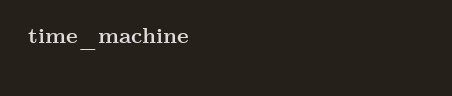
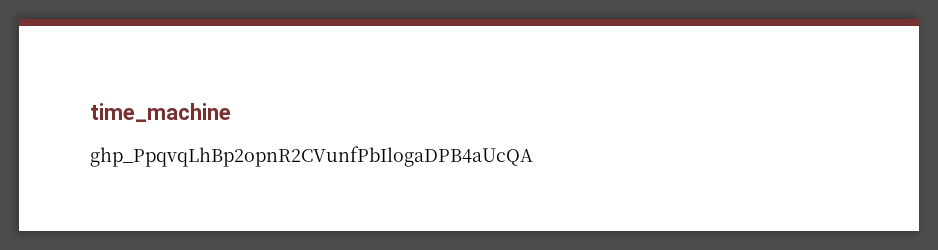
+ 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

